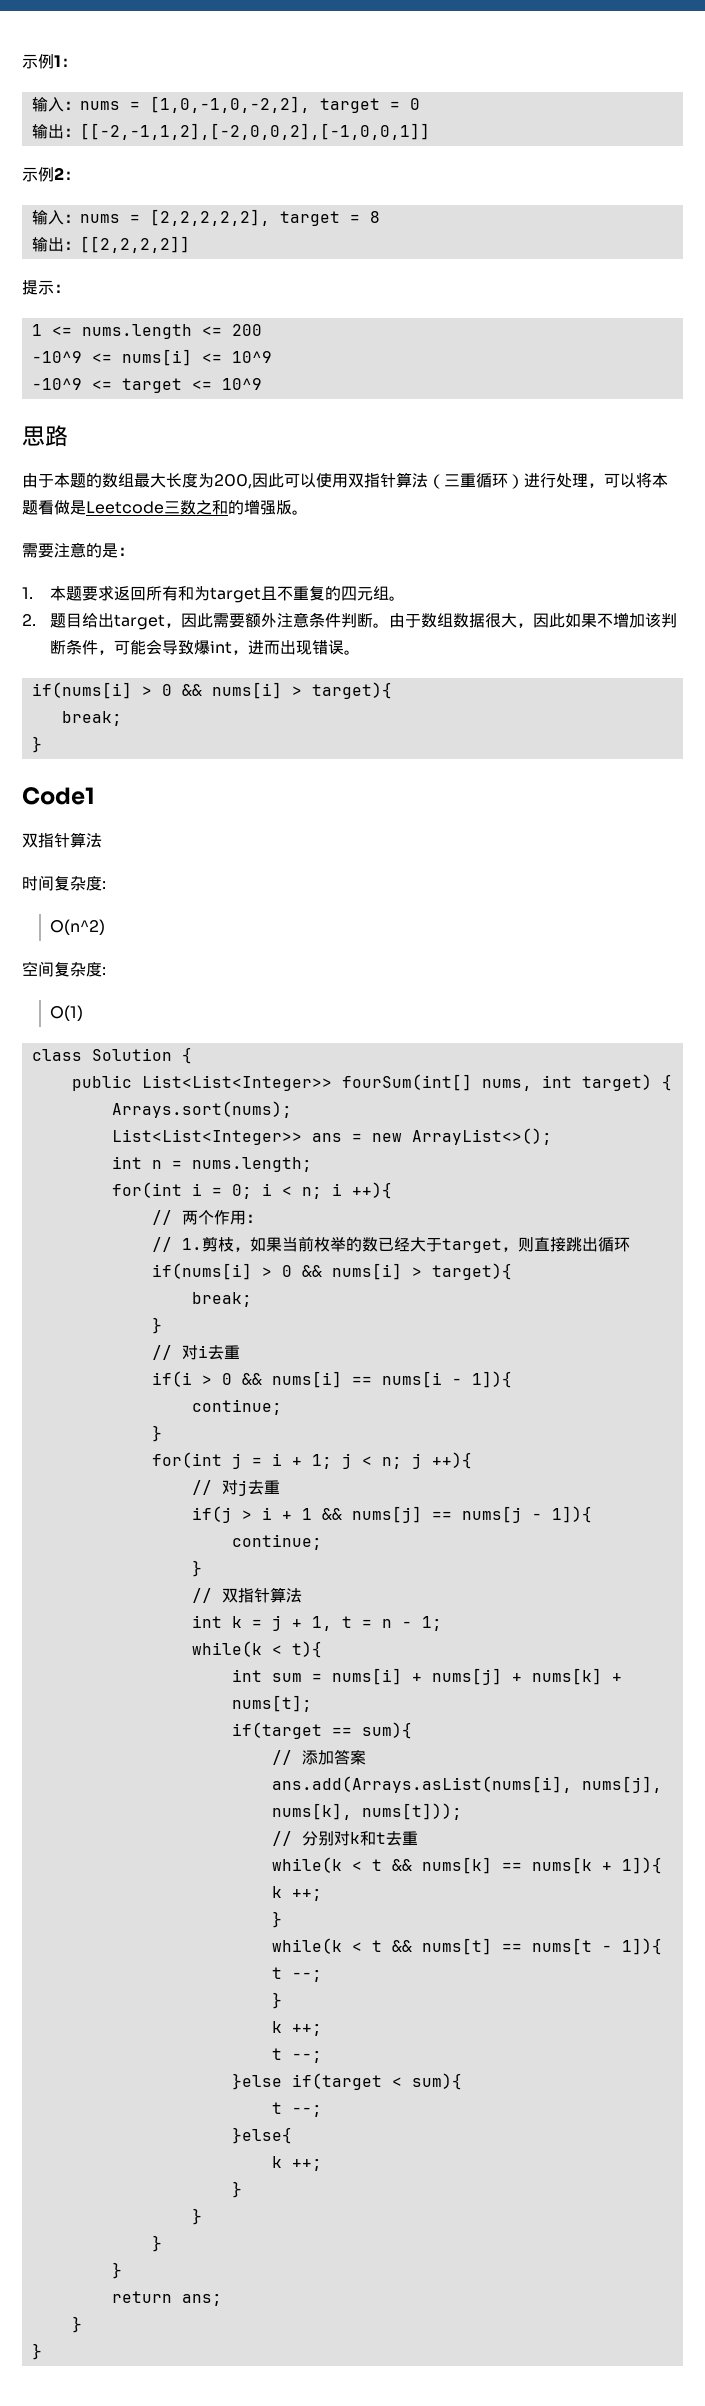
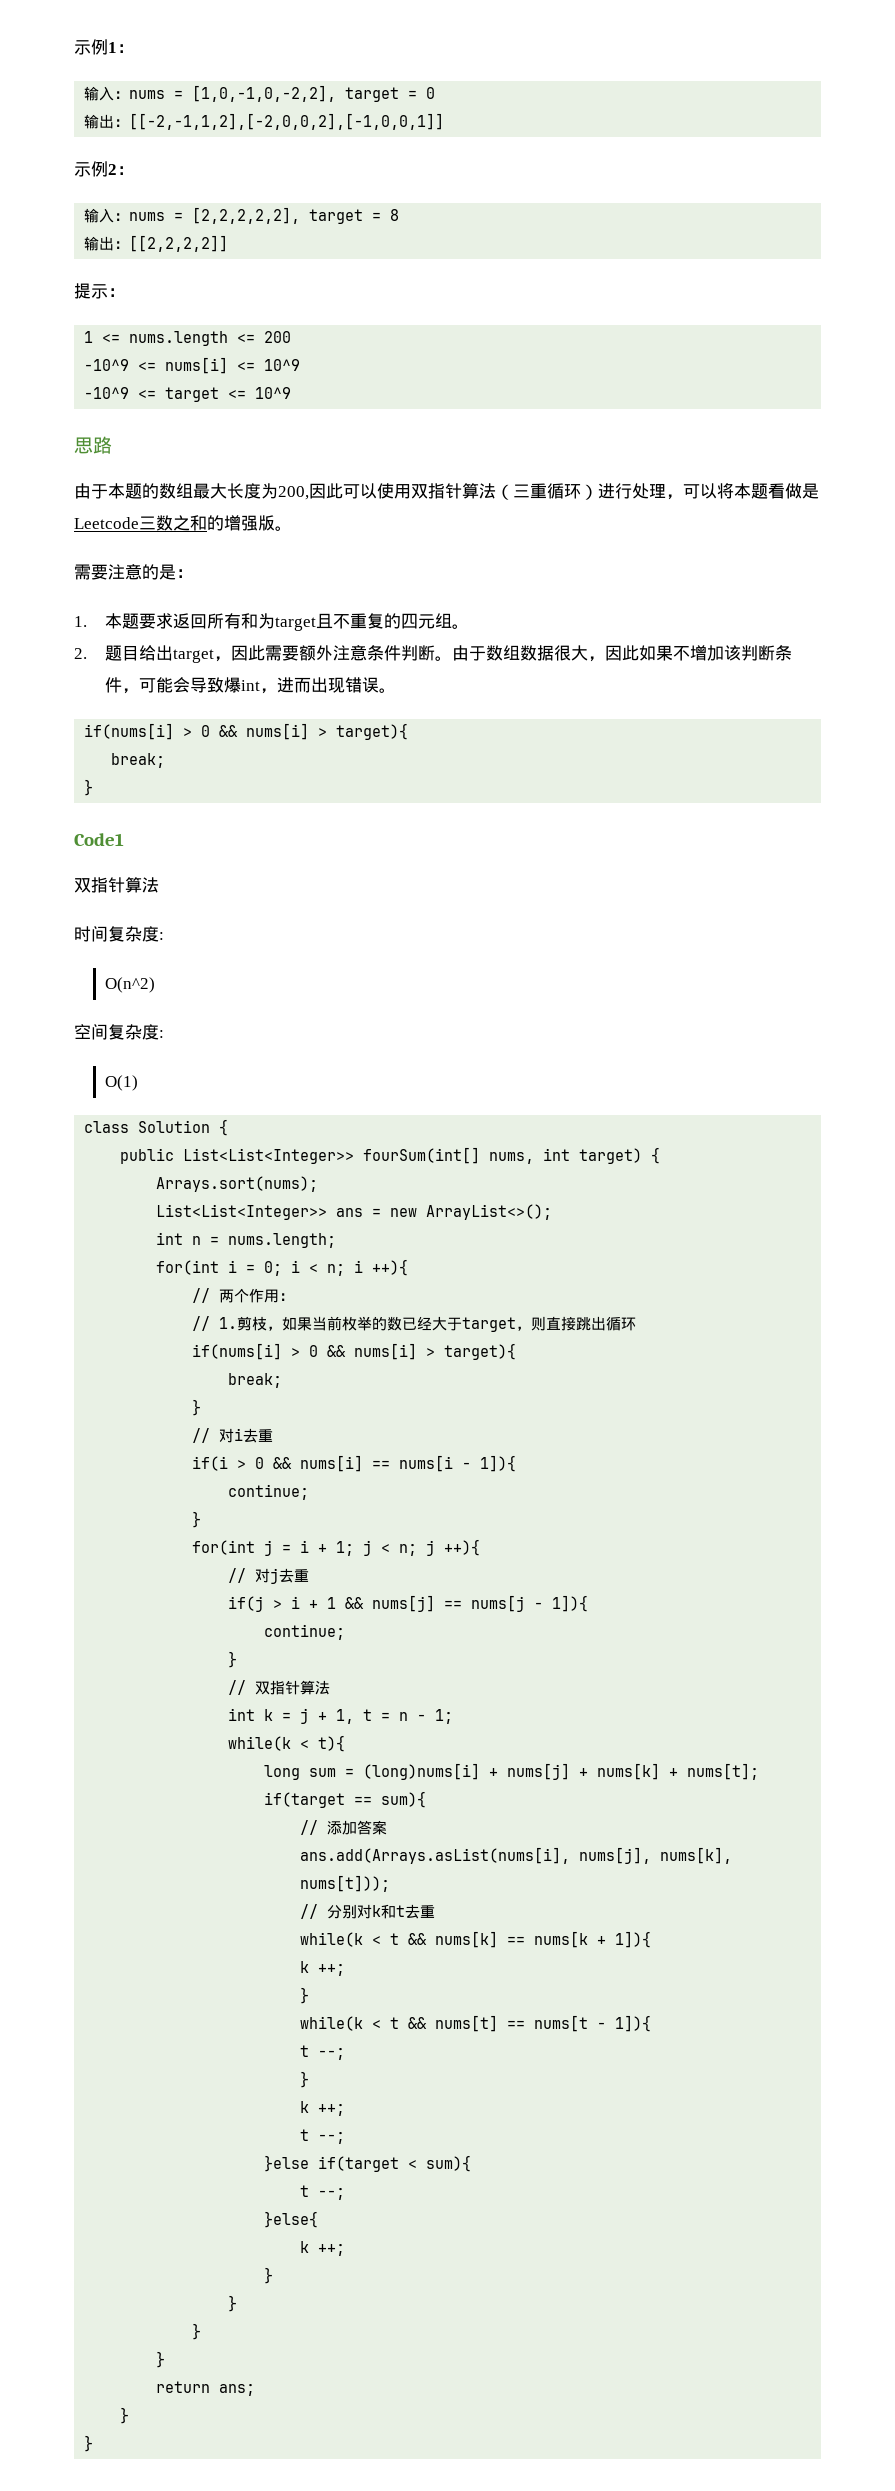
- int sum = nums[i] + nums[j] + nums[k] + nums[t];
+ long sum = (long)nums[i] + nums[j] + nums[k] + nums[t];

